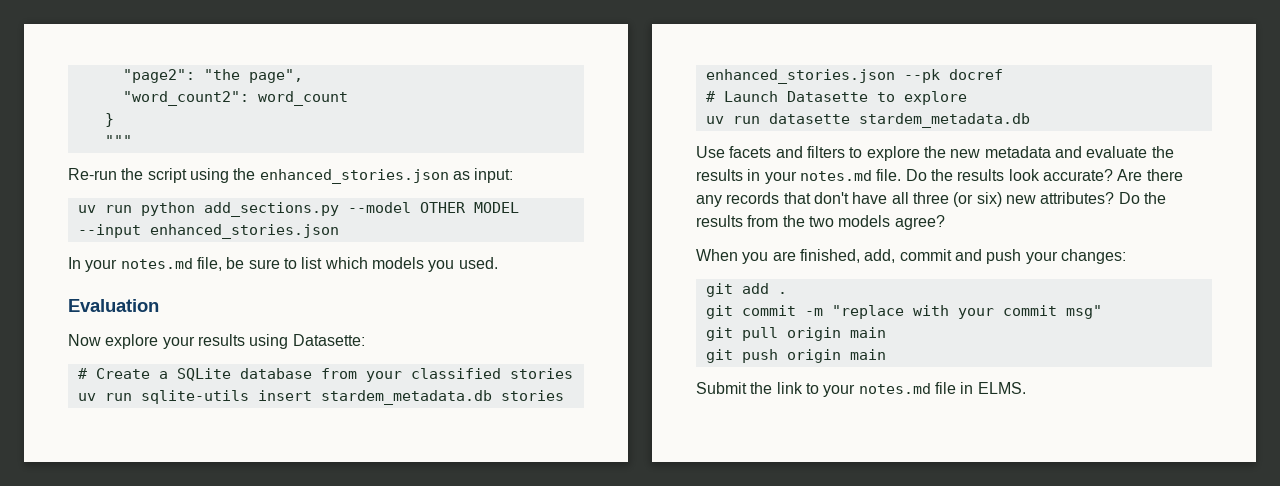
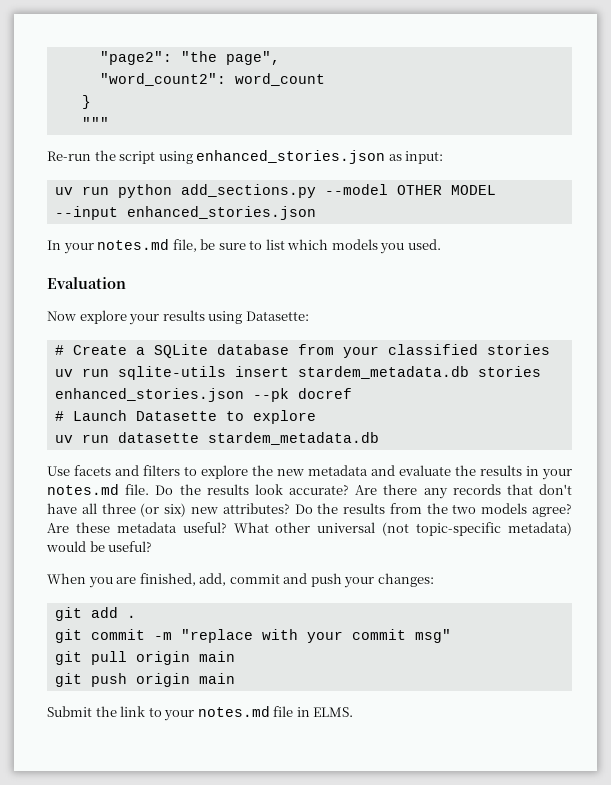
- Re-run the script using the enhanced_stories.json as input:
+ Re-run the script using enhanced_stories.json as input:
+ Are these metadata useful? What other universal (not topic-specific metadata) would be useful?

